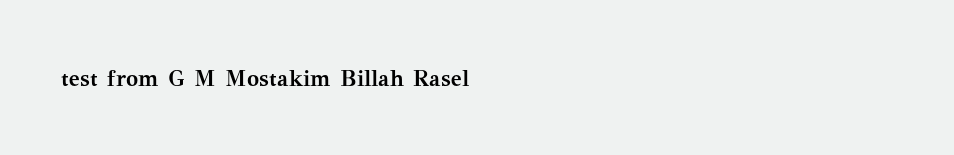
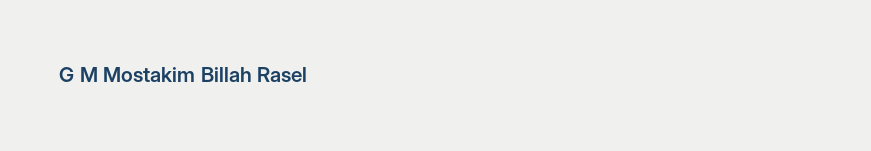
- test from G M Mostakim Billah Rasel
+ G M Mostakim Billah Rasel

